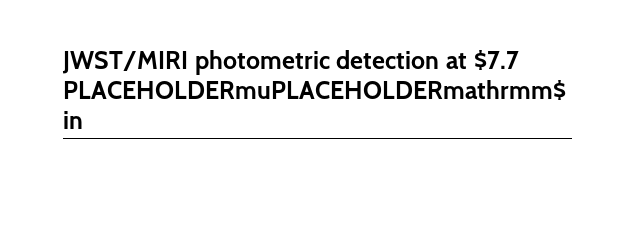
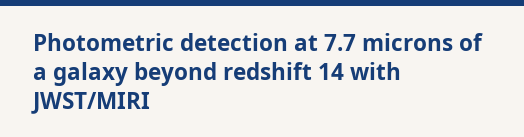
- JWST/MIRI photometric detection at $7.7 PLACEHOLDERmuPLACEHOLDERmathrmm$ in
+ Photometric detection at 7.7 microns of a galaxy beyond redshift 14 with JWST/MIRI

